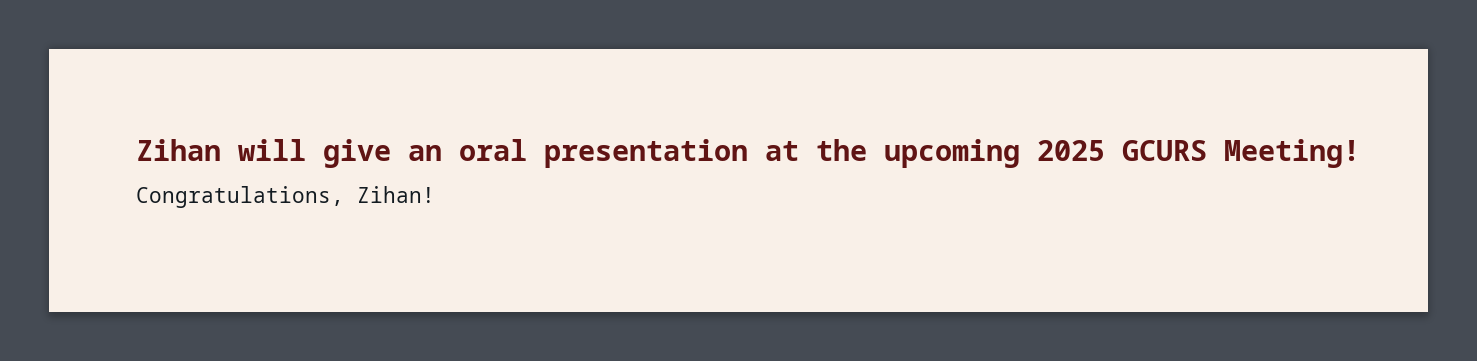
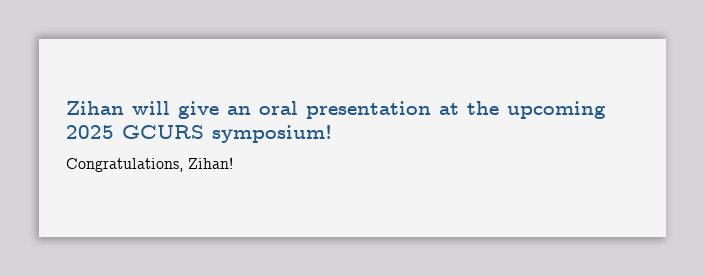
- Zihan will give an oral presentation at the upcoming 2025 GCURS Meeting!
+ Zihan will give an oral presentation at the upcoming 2025 GCURS symposium!

